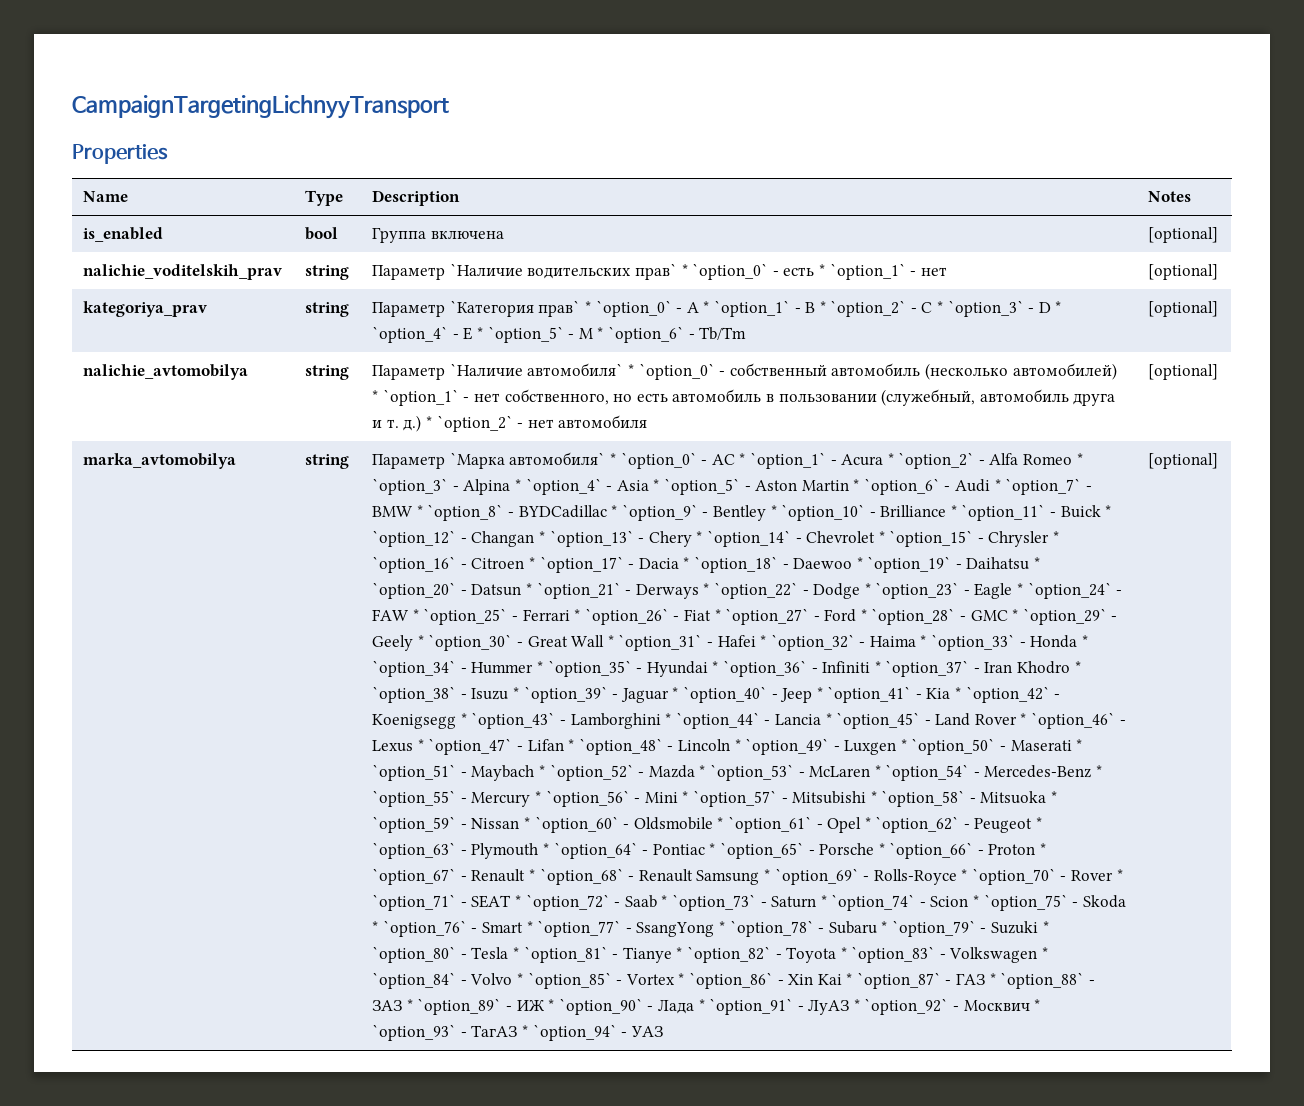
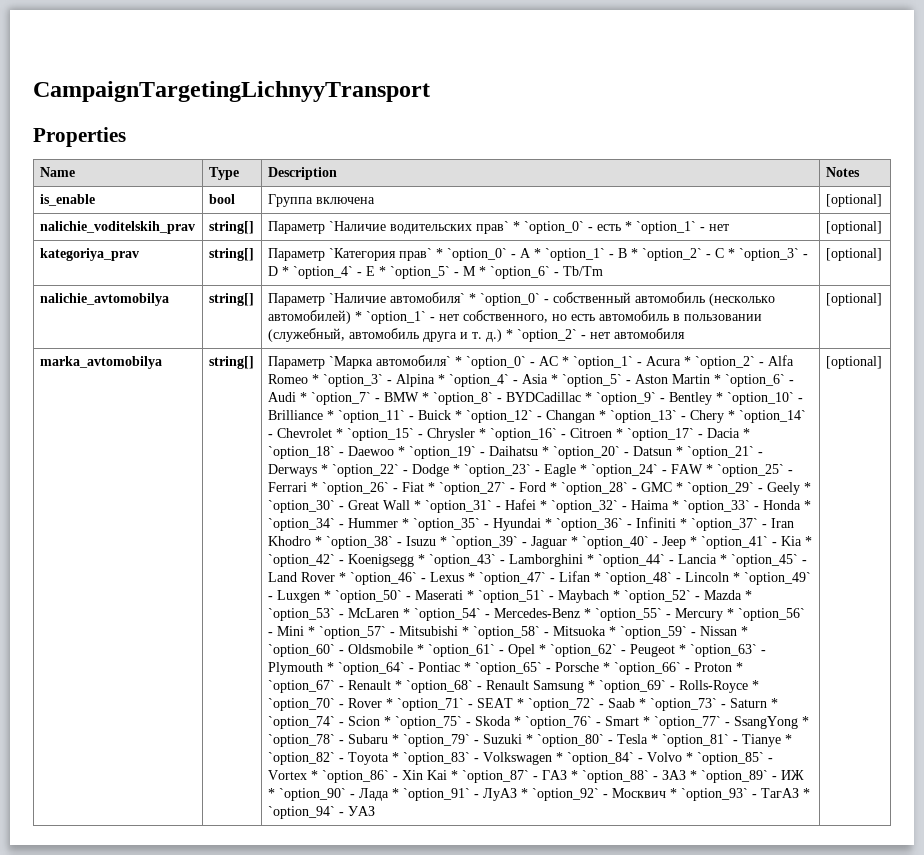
- is_enabled | bool | Группа включена | [optional]
+ is_enable | bool | Группа включена | [optional]
- nalichie_voditelskih_prav | string | Параметр `Наличие водительских прав` * `option_0` - есть * `option_1` - нет | [optional]
+ nalichie_voditelskih_prav | string[] | Параметр `Наличие водительских прав` * `option_0` - есть * `option_1` - нет | [optional]
- kategoriya_prav | string | Параметр `Категория прав` * `option_0` - А * `option_1` - В * `option_2` - C * `option_3` - D * `option_4` - E * `option_5` - M * `option_6` - Tb/Tm | [optional]
+ kategoriya_prav | string[] | Параметр `Категория прав` * `option_0` - А * `option_1` - В * `option_2` - C * `option_3` - D * `option_4` - E * `option_5` - M * `option_6` - Tb/Tm | [optional]
- nalichie_avtomobilya | string | Параметр `Наличие автомобиля` * `option_0` - собственный автомобиль (несколько автомобилей) * `option_1` - нет собственного, но есть автомобиль в пользовании (служебный, автомобиль друга и т. д.) * `option_2` - нет автомобиля | [optional]
+ nalichie_avtomobilya | string[] | Параметр `Наличие автомобиля` * `option_0` - собственный автомобиль (несколько автомобилей) * `option_1` - нет собственного, но есть автомобиль в пользовании (служебный, автомобиль друга и т. д.) * `option_2` - нет автомобиля | [optional]
- marka_avtomobilya | string
+ marka_avtomobilya | string[]

